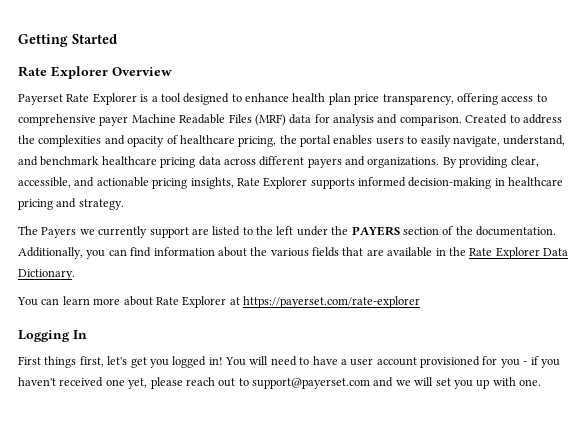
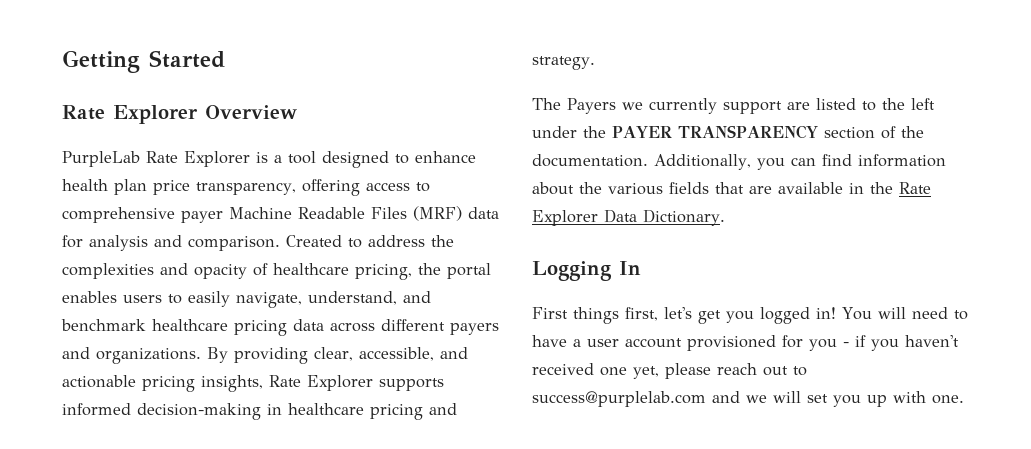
- Payerset Rate Explorer is a tool designed to enhance health plan price transparency, offering access to comprehensive payer Machine Readable Files (MRF) data for analysis and comparison.
+ PurpleLab Rate Explorer is a tool designed to enhance health plan price transparency, offering access to comprehensive payer Machine Readable Files (MRF) data for analysis and comparison.
- The Payers we currently support are listed to the left under the PAYERS section of the documentation.
+ The Payers we currently support are listed to the left under the PAYER TRANSPARENCY section of the documentation.
- You can learn more about Rate Explorer at https://payerset.com/rate-explorer
- You will need to have a user account provisioned for you - if you haven't received one yet, please reach out to support@payerset.com and we will set you up with one.
+ You will need to have a user account provisioned for you - if you haven't received one yet, please reach out to success@purplelab.com and we will set you up with one.

